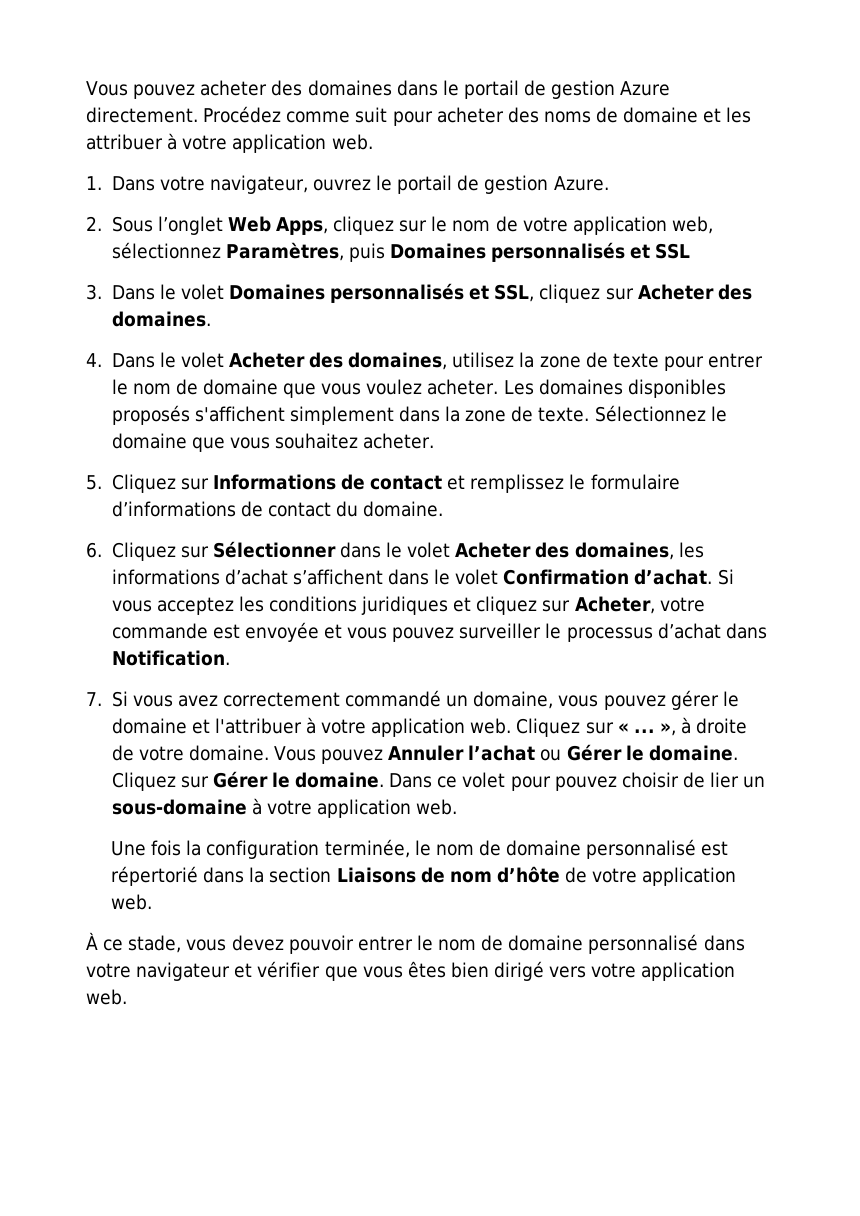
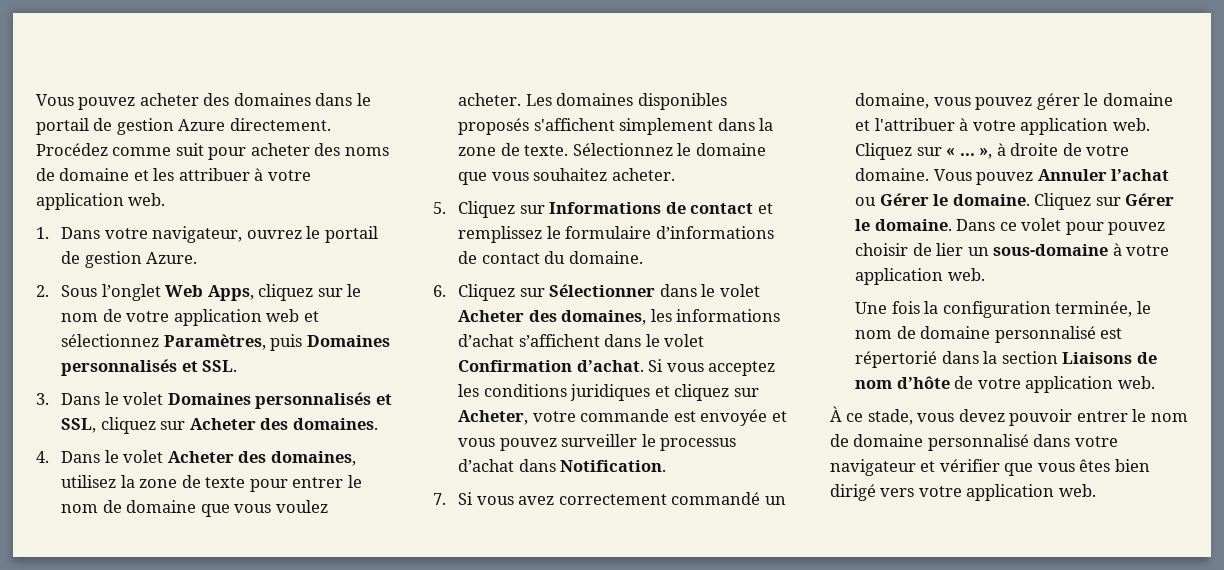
- 2. Sous l’onglet Web Apps, cliquez sur le nom de votre application web, sélectionnez Paramètres, puis Domaines personnalisés et SSL
+ 2. Sous l’onglet Web Apps, cliquez sur le nom de votre application web et sélectionnez Paramètres, puis Domaines personnalisés et SSL.

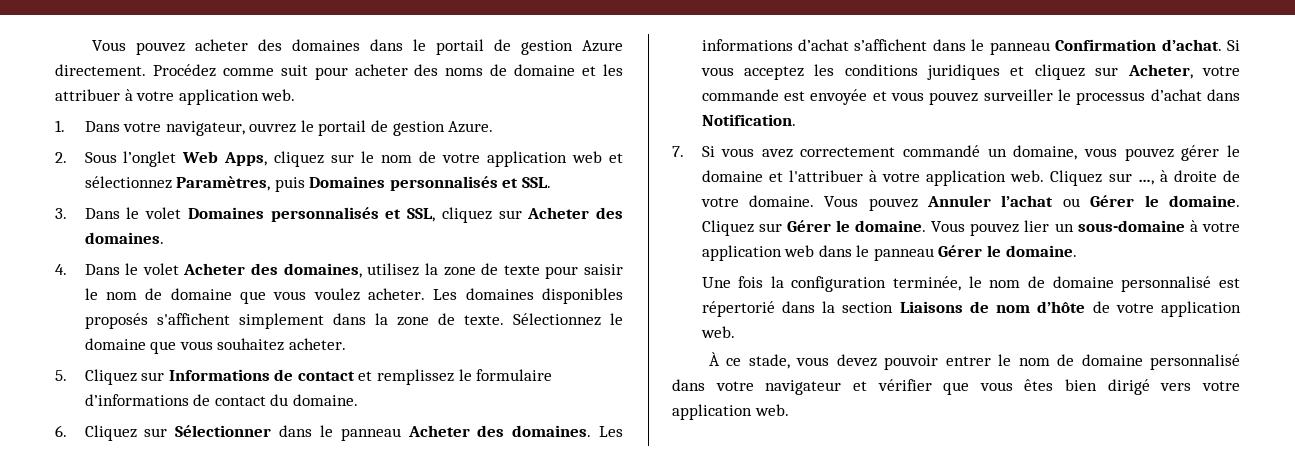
- 4. Dans le volet Acheter des domaines, utilisez la zone de texte pour entrer le nom de domaine que vous voulez acheter.
+ 4. Dans le volet Acheter des domaines, utilisez la zone de texte pour saisir le nom de domaine que vous voulez acheter.
- 6. Cliquez sur Sélectionner dans le volet Acheter des domaines, les informations d’achat s’affichent dans le volet Confirmation d’achat.
+ 6. Cliquez sur Sélectionner dans le panneau Acheter des domaines. Les informations d’achat s’affichent dans le panneau Confirmation d’achat.
- Cliquez sur « ... », à droite de votre domaine.
+ Cliquez sur …, à droite de votre domaine.
- Dans ce volet pour pouvez choisir de lier un sous-domaine à votre application web.
+ Vous pouvez lier un sous-domaine à votre application web dans le panneau Gérer le domaine.

